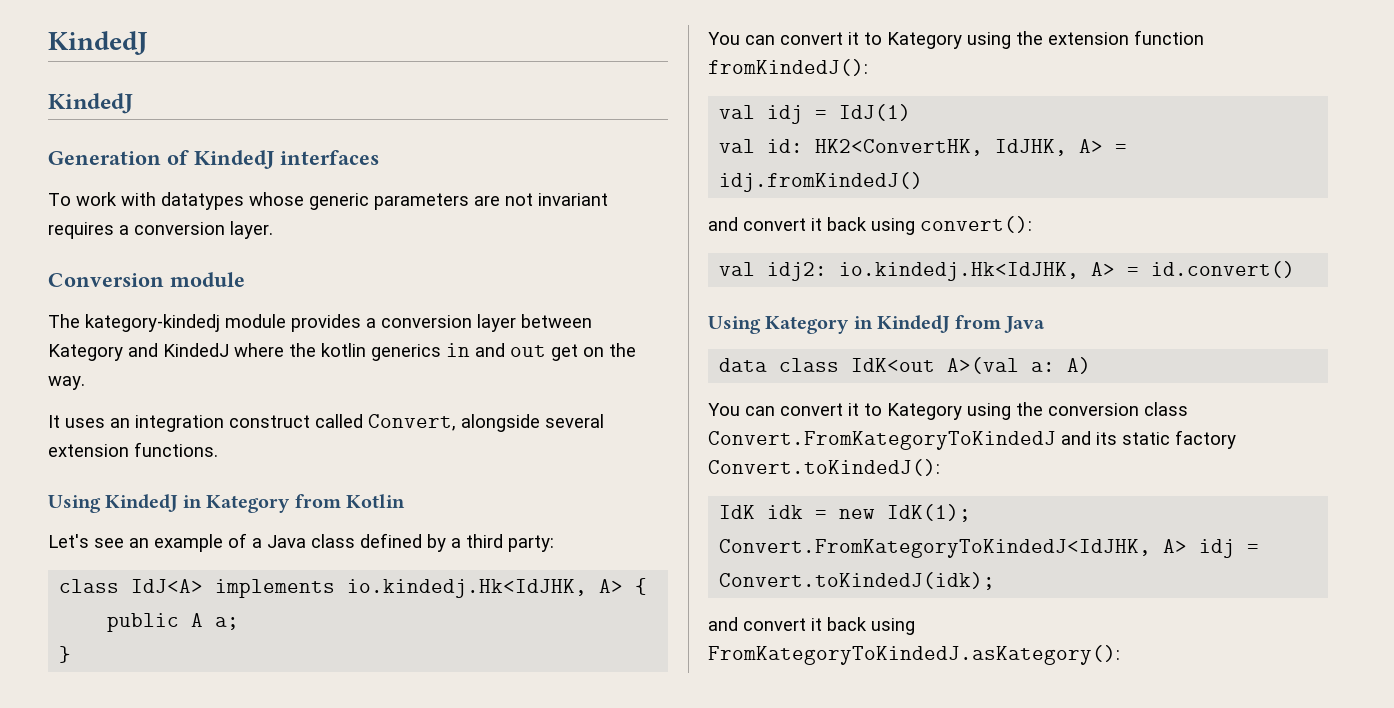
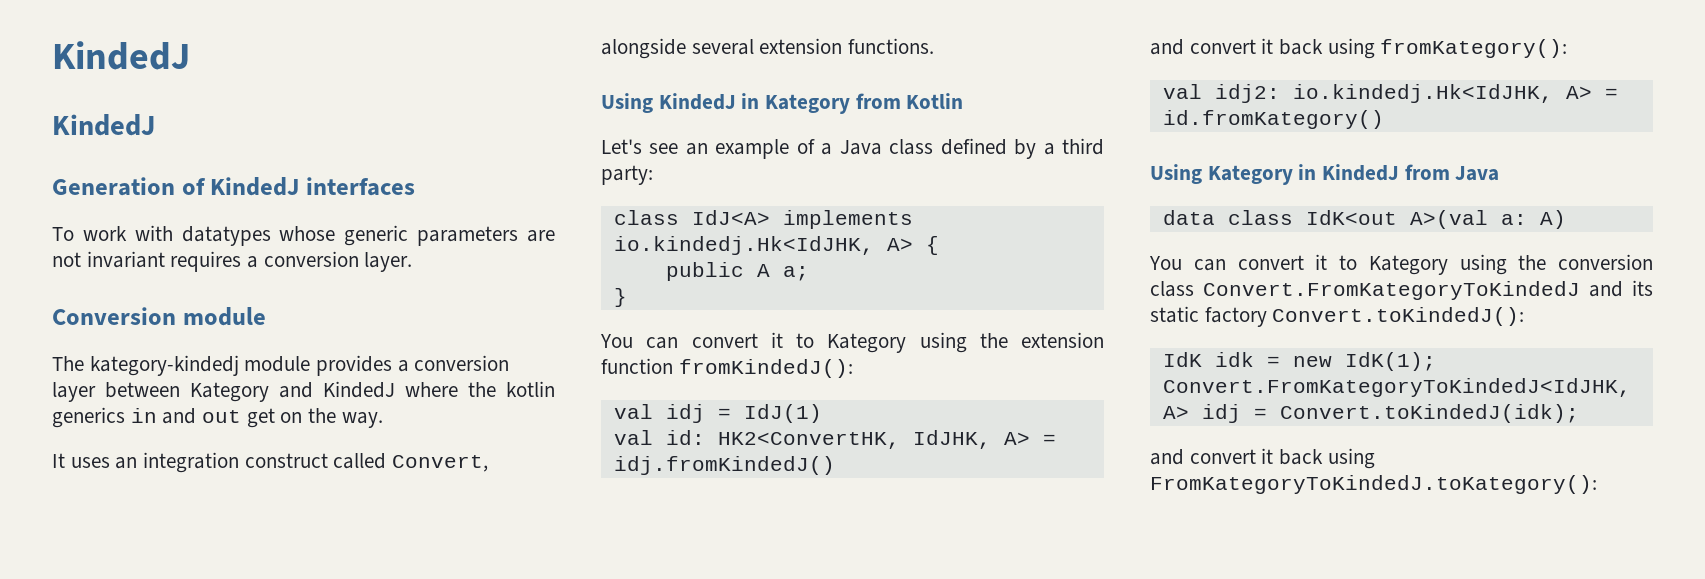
- and convert it back using convert():
+ and convert it back using fromKategory():
- val idj2: io.kindedj.Hk<IdJHK, A> = id.convert()
+ val idj2: io.kindedj.Hk<IdJHK, A> = id.fromKategory()
- and convert it back using FromKategoryToKindedJ.asKategory():
+ and convert it back using FromKategoryToKindedJ.toKategory():

